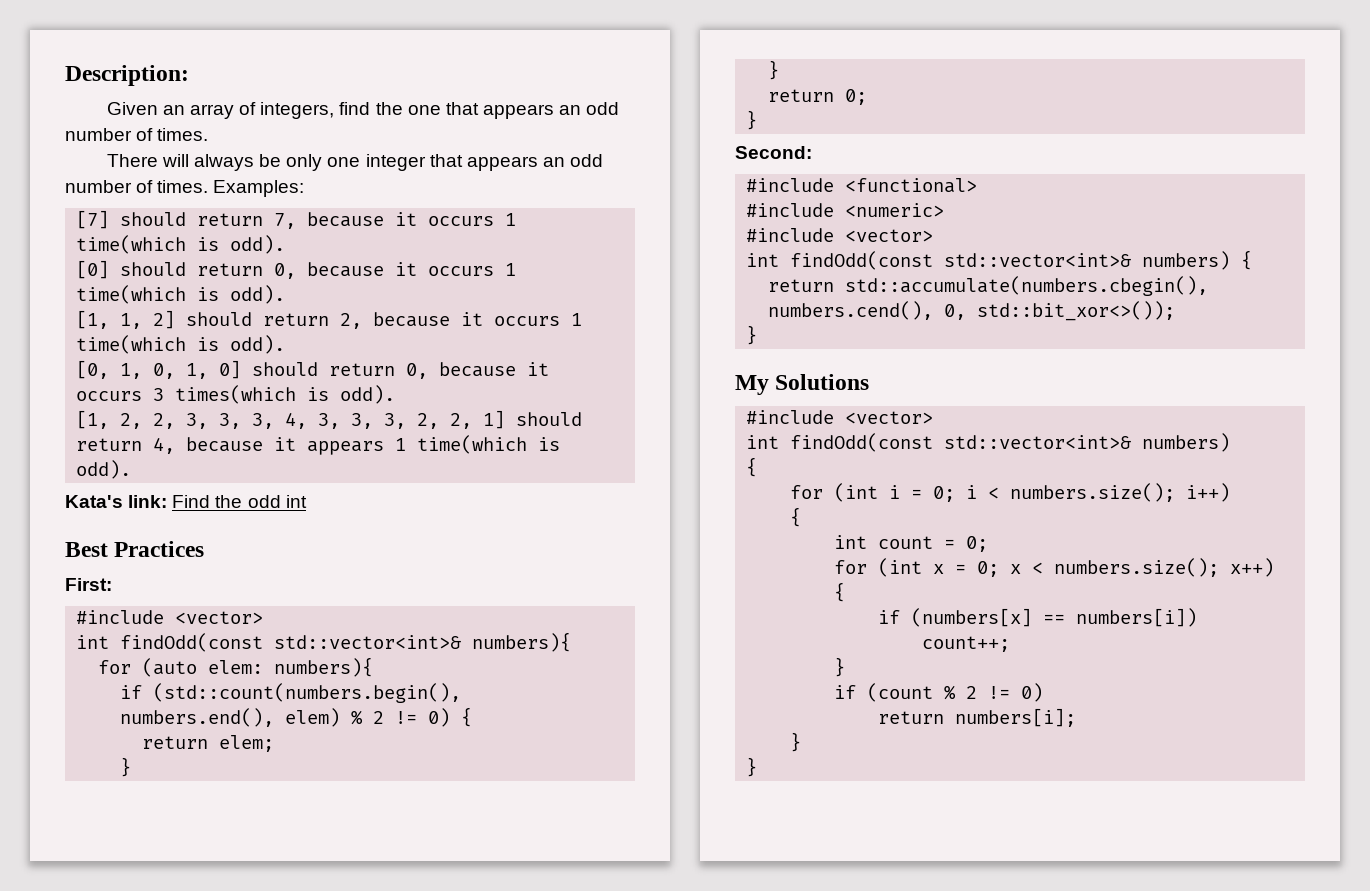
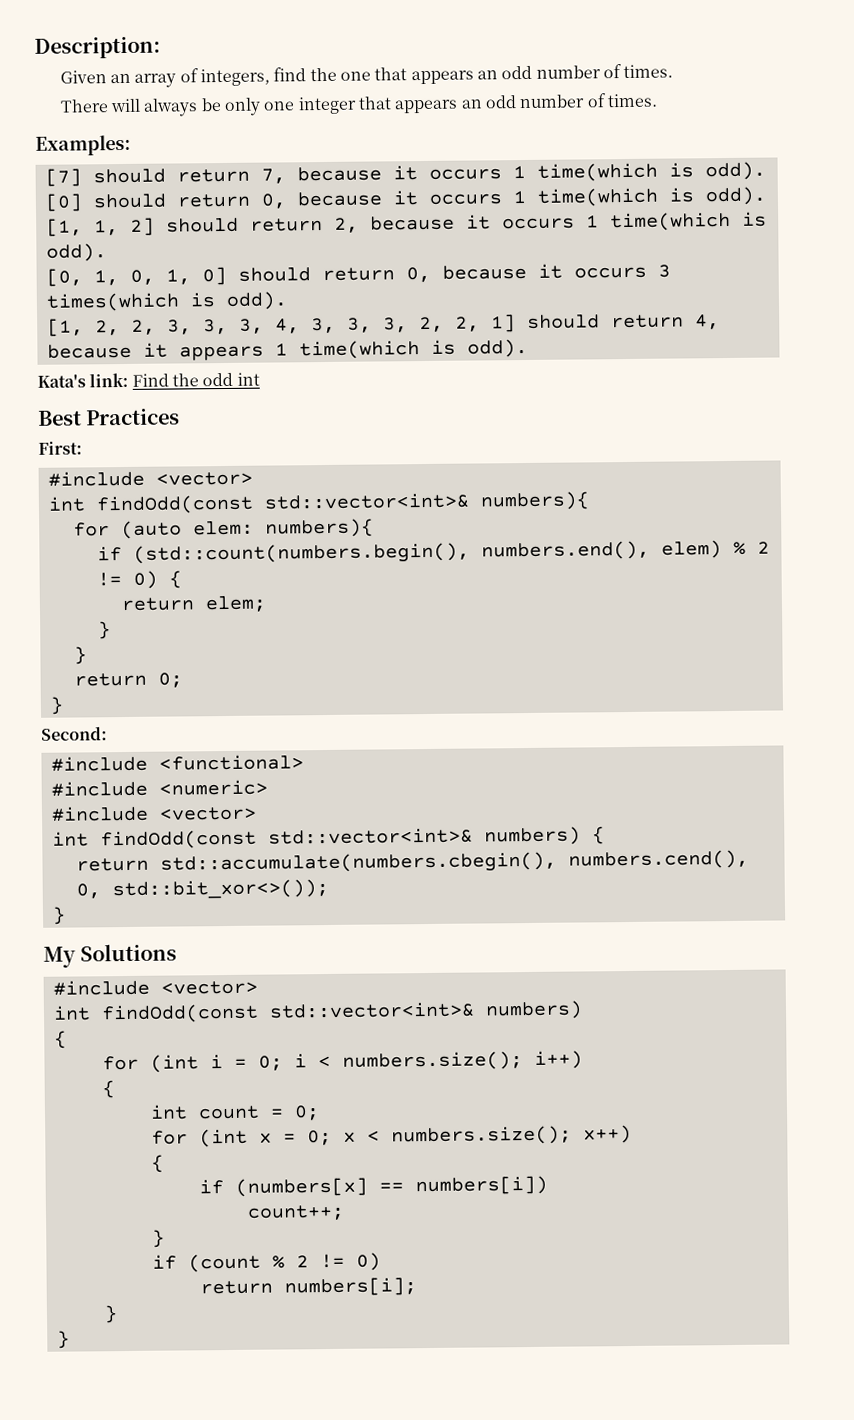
- There will always be only one integer that appears an odd number of times. Examples:
+ There will always be only one integer that appears an odd number of times.
+ Examples:

